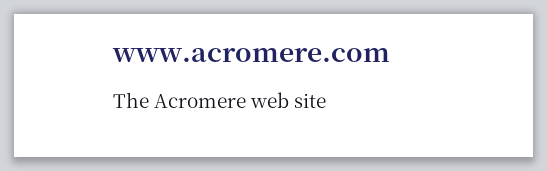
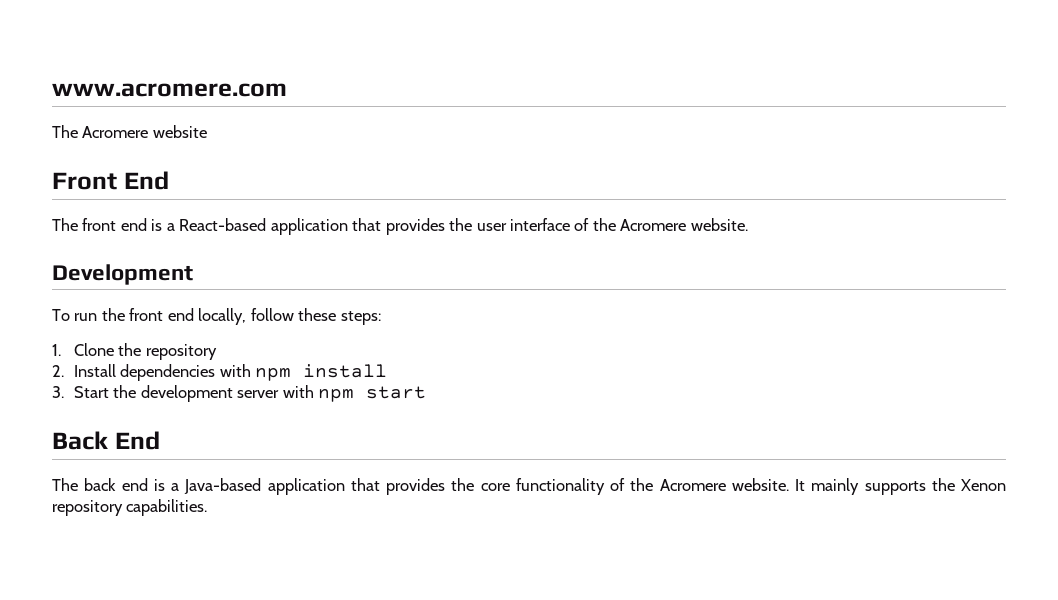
- The Acromere web site
+ The Acromere website
+ Front End
+ The front end is a React-based application that provides the user interface of the Acromere website.
+ Development
+ To run the front end locally, follow these steps:
+ 1. Clone the repository
+ 2. Install dependencies with npm install
+ 3. Start the development server with npm start
+ Back End
+ The back end is a Java-based application that provides the core functionality of the Acromere website. It mainly supports the Xenon repository capabilities.

